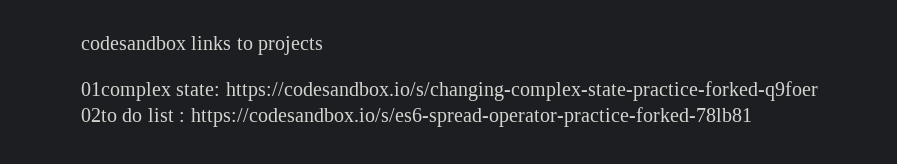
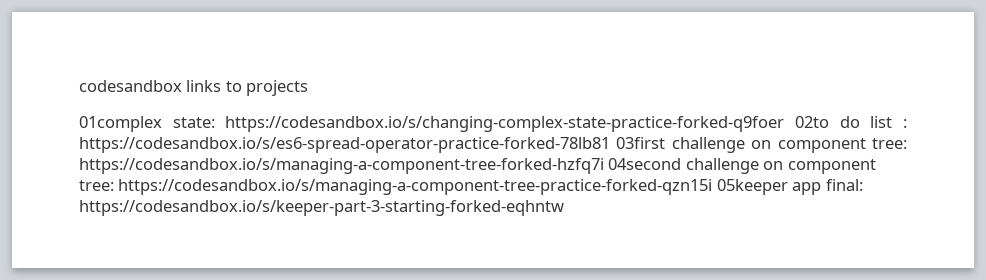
- 01complex state: https://codesandbox.io/s/changing-complex-state-practice-forked-q9foer 02to do list : https://codesandbox.io/s/es6-spread-operator-practice-forked-78lb81
+ 01complex state: https://codesandbox.io/s/changing-complex-state-practice-forked-q9foer 02to do list : https://codesandbox.io/s/es6-spread-operator-practice-forked-78lb81 03first challenge on component tree: https://codesandbox.io/s/managing-a-component-tree-forked-hzfq7i 04second challenge on component tree: https://codesandbox.io/s/managing-a-component-tree-practice-forked-qzn15i 05keeper app final: https://codesandbox.io/s/keeper-part-3-starting-forked-eqhntw

